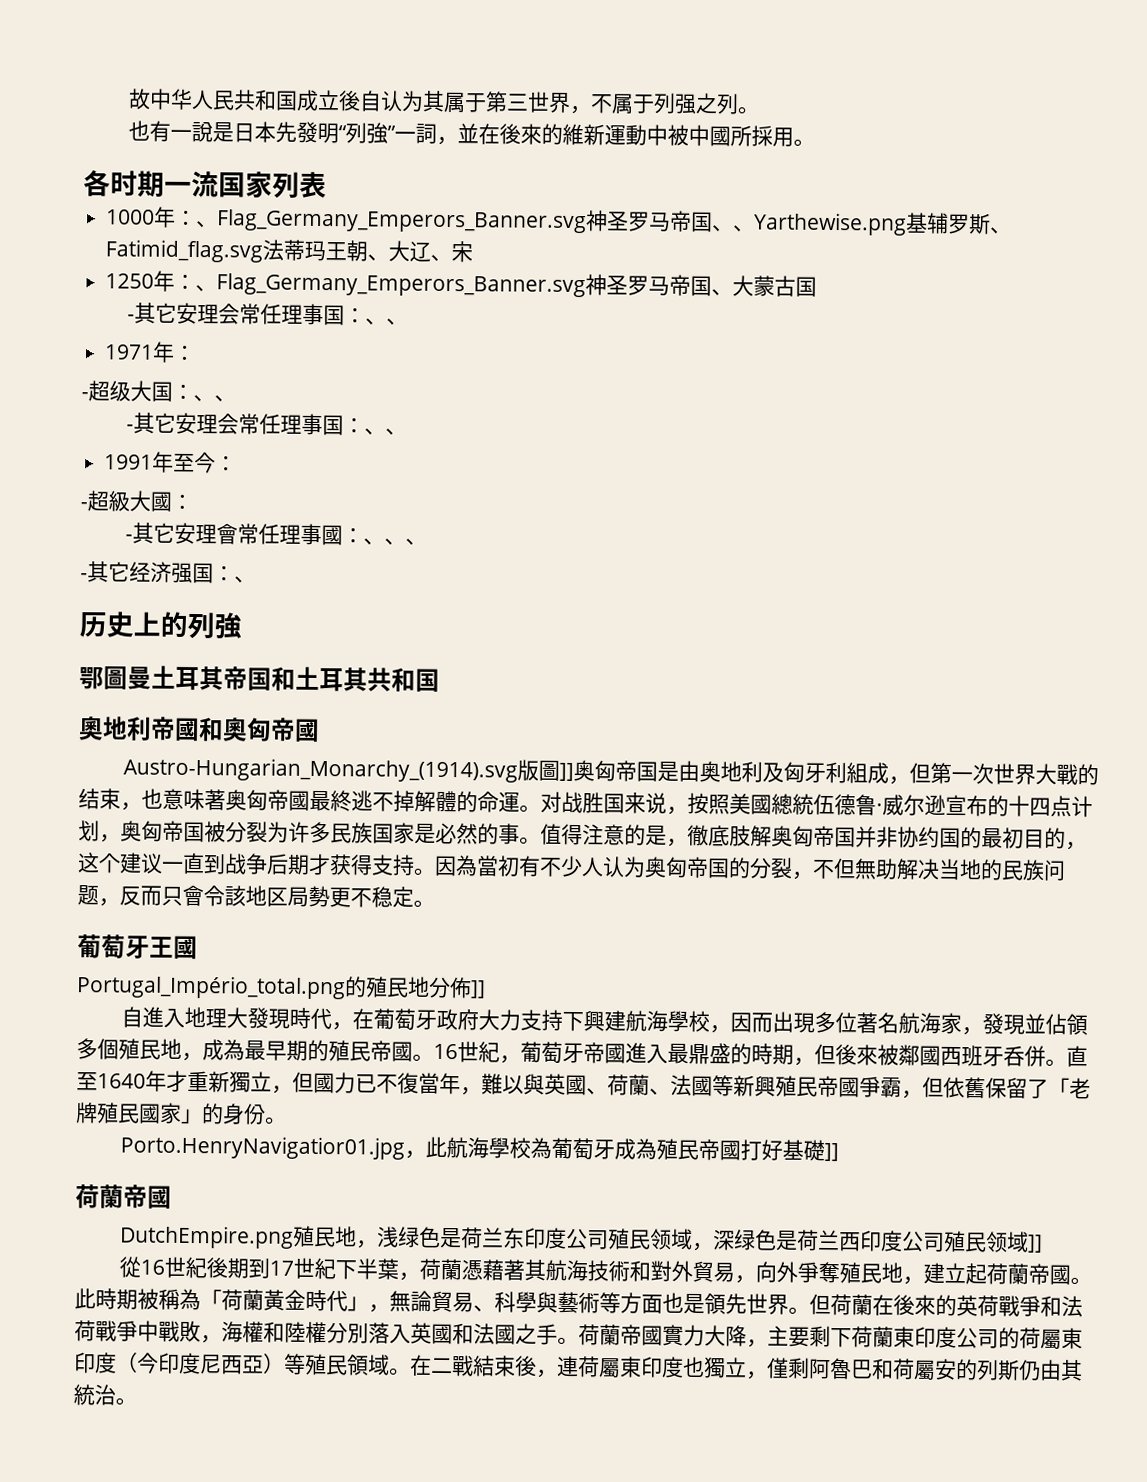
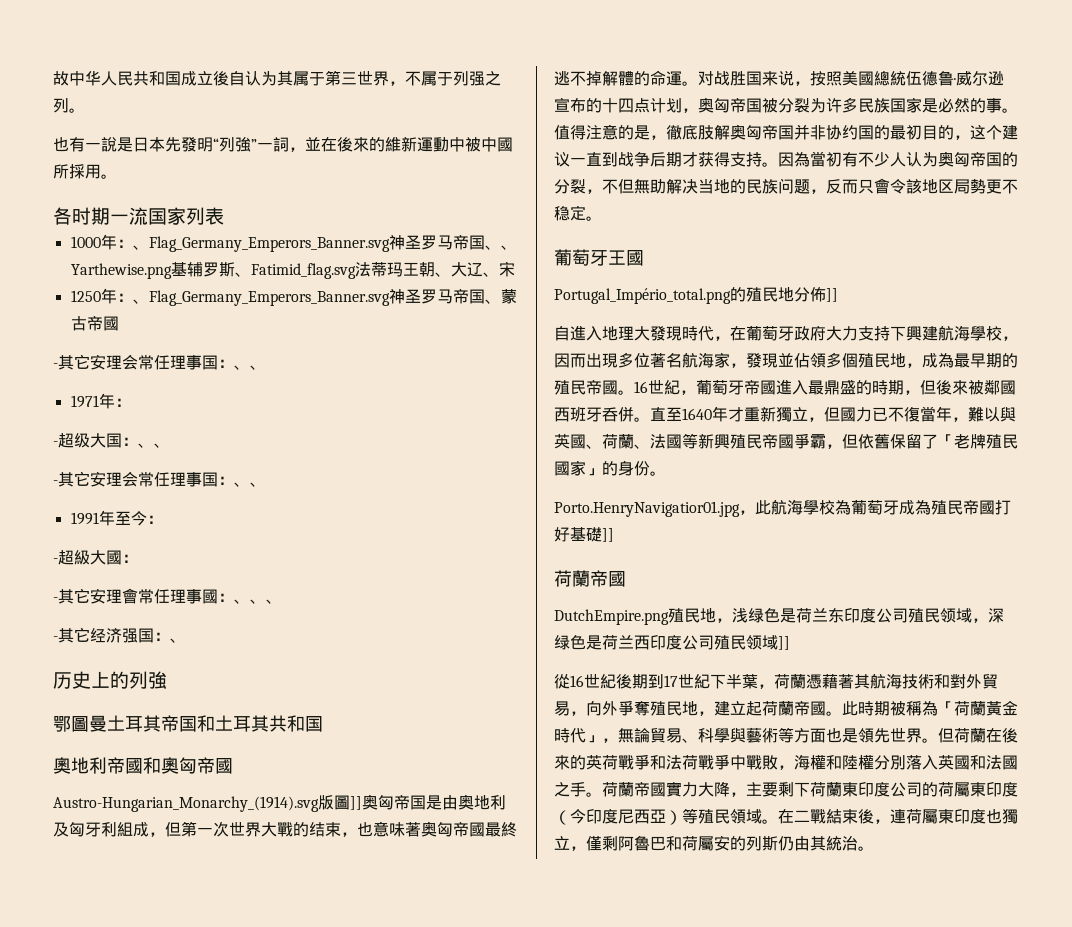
- 1250年：、Flag_Germany_Emperors_Banner.svg神圣罗马帝国、大蒙古国
+ 1250年：、Flag_Germany_Emperors_Banner.svg神圣罗马帝国、蒙古帝國

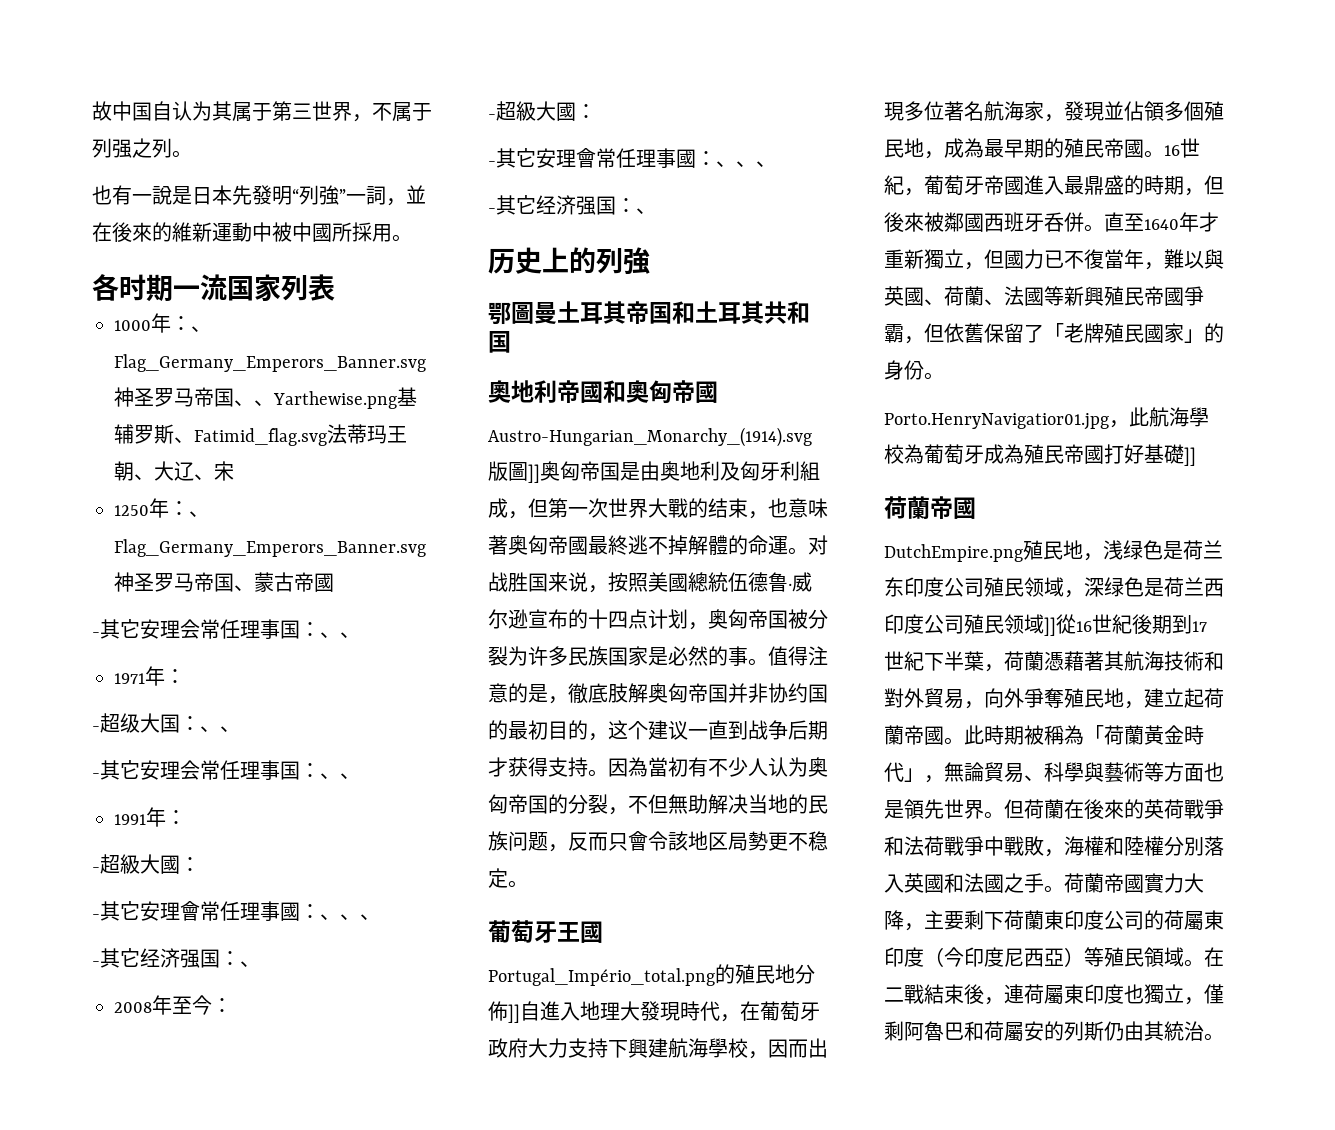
- 故中华人民共和国成立後自认为其属于第三世界，不属于列强之列。
+ 故中国自认为其属于第三世界，不属于列强之列。
- 1991年至今：
+ 1991年：
+ -超級大國：
+ -其它安理會常任理事國：、、、
+ -其它经济强国：、
+ 2008年至今：
- Portugal_Império_total.png的殖民地分佈]]
- 自進入地理大發現時代，在葡萄牙政府大力支持下興建航海學校，因而出現多位著名航海家，發現並佔領多個殖民地，成為最早期的殖民帝國。
+ Portugal_Império_total.png的殖民地分佈]]自進入地理大發現時代，在葡萄牙政府大力支持下興建航海學校，因而出現多位著名航海家，發現並佔領多個殖民地，成為最早期的殖民帝國。
- DutchEmpire.png殖民地，浅绿色是荷兰东印度公司殖民领域，深绿色是荷兰西印度公司殖民领域]]
- 從16世紀後期到17世紀下半葉，荷蘭憑藉著其航海技術和對外貿易，向外爭奪殖民地，建立起荷蘭帝國。
+ DutchEmpire.png殖民地，浅绿色是荷兰东印度公司殖民领域，深绿色是荷兰西印度公司殖民领域]]從16世紀後期到17世紀下半葉，荷蘭憑藉著其航海技術和對外貿易，向外爭奪殖民地，建立起荷蘭帝國。

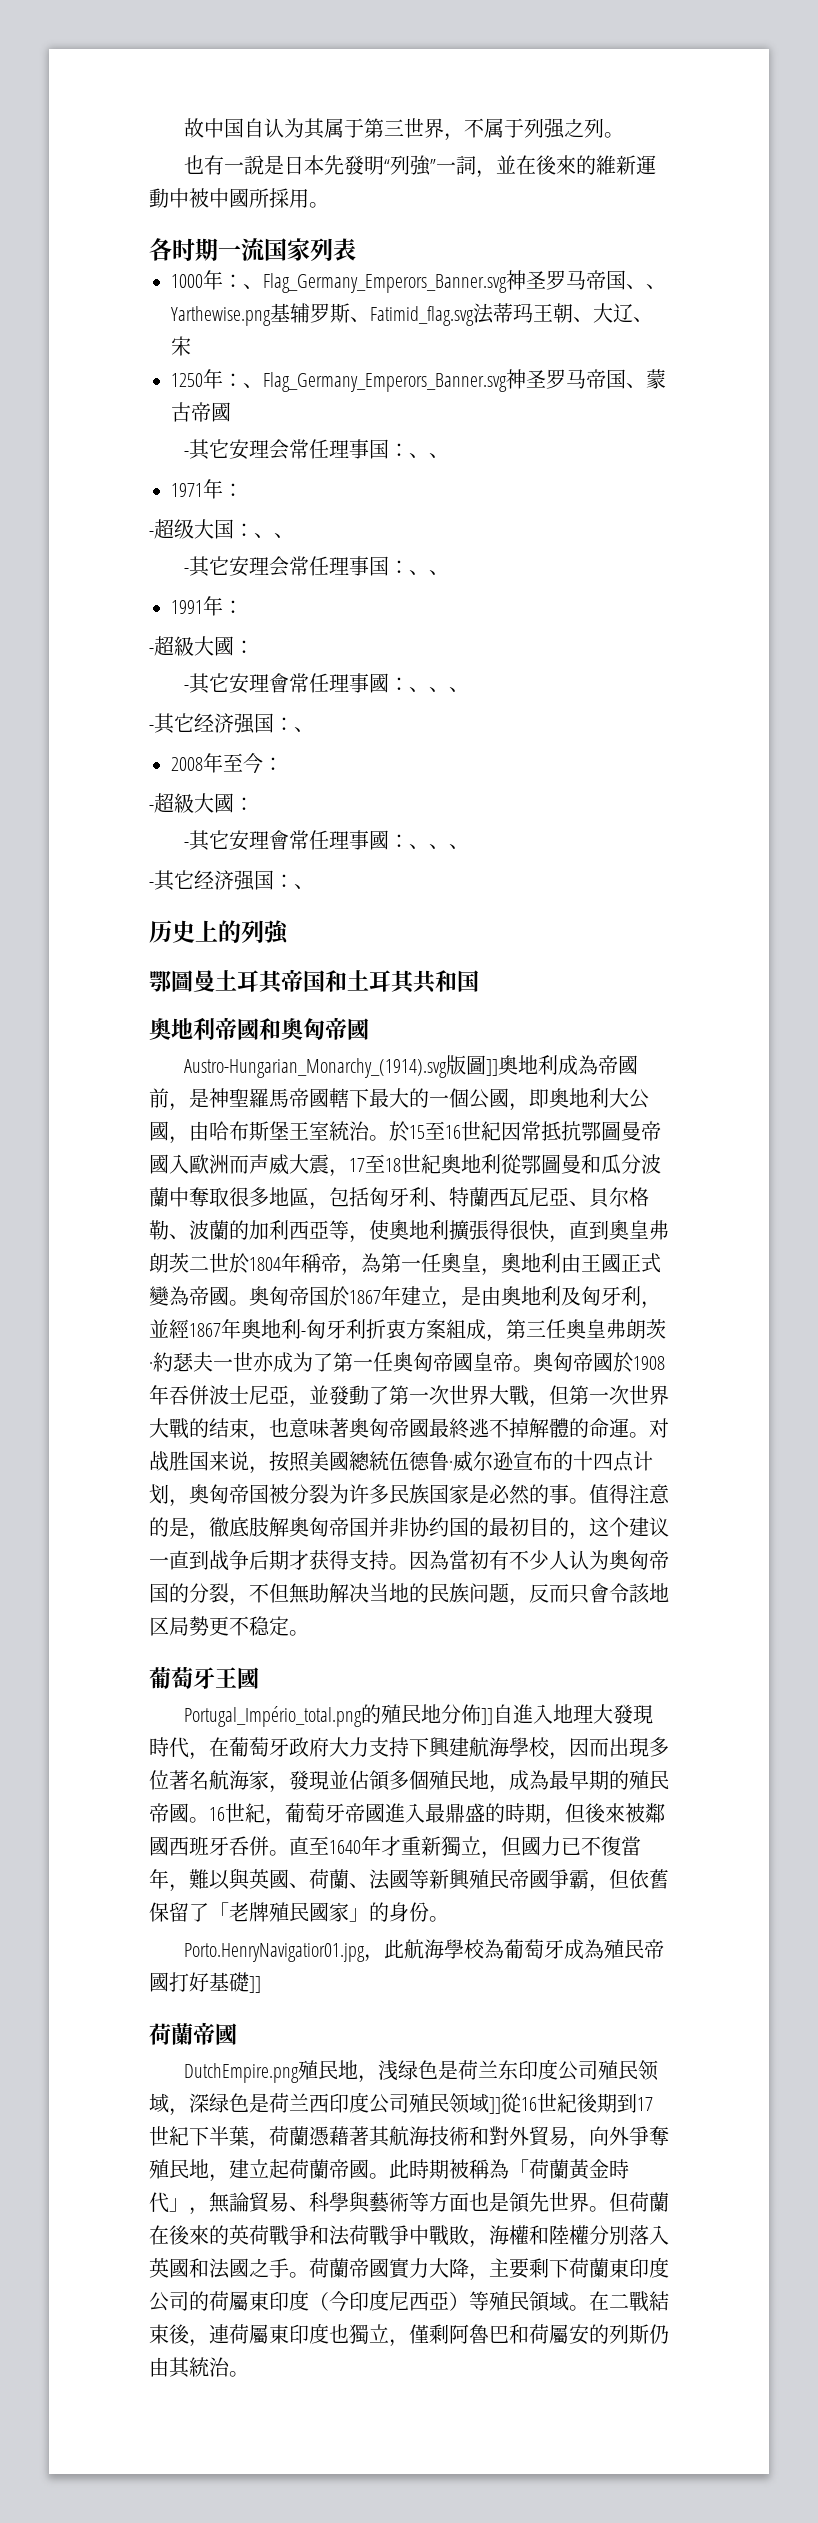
- Austro-Hungarian_Monarchy_(1914).svg版圖]]奥匈帝国是由奥地利及匈牙利組成，但第一次世界大戰的结束，也意味著奥匈帝國最終逃不掉解體的命運。
+ Austro-Hungarian_Monarchy_(1914).svg版圖]]奥地利成為帝國前，是神聖羅馬帝國轄下最大的一個公國，即奥地利大公國，由哈布斯堡王室統治。於15至16世紀因常抵抗鄂圖曼帝國入歐洲而声威大震，17至18世紀奥地利從鄂圖曼和瓜分波蘭中奪取很多地區，包括匈牙利、特蘭西瓦尼亞、貝尔格勒、波蘭的加利西亞等，使奧地利擴張得很快，直到奧皇弗朗茨二世於1804年稱帝，為第一任奧皇，奧地利由王國正式變為帝國。奥匈帝国於1867年建立，是由奥地利及匈牙利，並經1867年奥地利-匈牙利折衷方案組成，第三任奥皇弗朗茨·約瑟夫一世亦成为了第一任奥匈帝國皇帝。奥匈帝國於1908年吞併波士尼亞，並發動了第一次世界大戰，但第一次世界大戰的结束，也意味著奥匈帝國最終逃不掉解體的命運。

